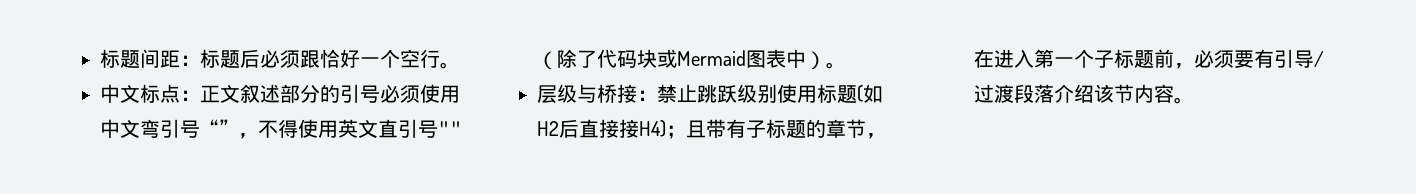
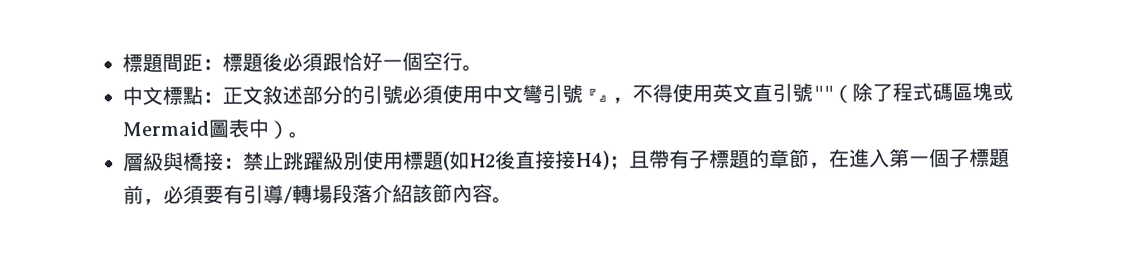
- 标题间距：标题后必须跟恰好一个空行。
+ 標題間距：標題後必須跟恰好一個空行。
- 中文标点：正文叙述部分的引号必须使用中文弯引号“”，不得使用英文直引号""（除了代码块或Mermaid图表中）。
+ 中文標點：正文敘述部分的引號必須使用中文彎引號『』，不得使用英文直引號""（除了程式碼區塊或Mermaid圖表中）。
- 层级与桥接：禁止跳跃级别使用标题(如H2后直接接H4)；且带有子标题的章节，在进入第一个子标题前，必须要有引导/过渡段落介绍该节内容。
+ 層級與橋接：禁止跳躍級別使用標題(如H2後直接接H4)；且帶有子標題的章節，在進入第一個子標題前，必須要有引導/轉場段落介紹該節內容。

